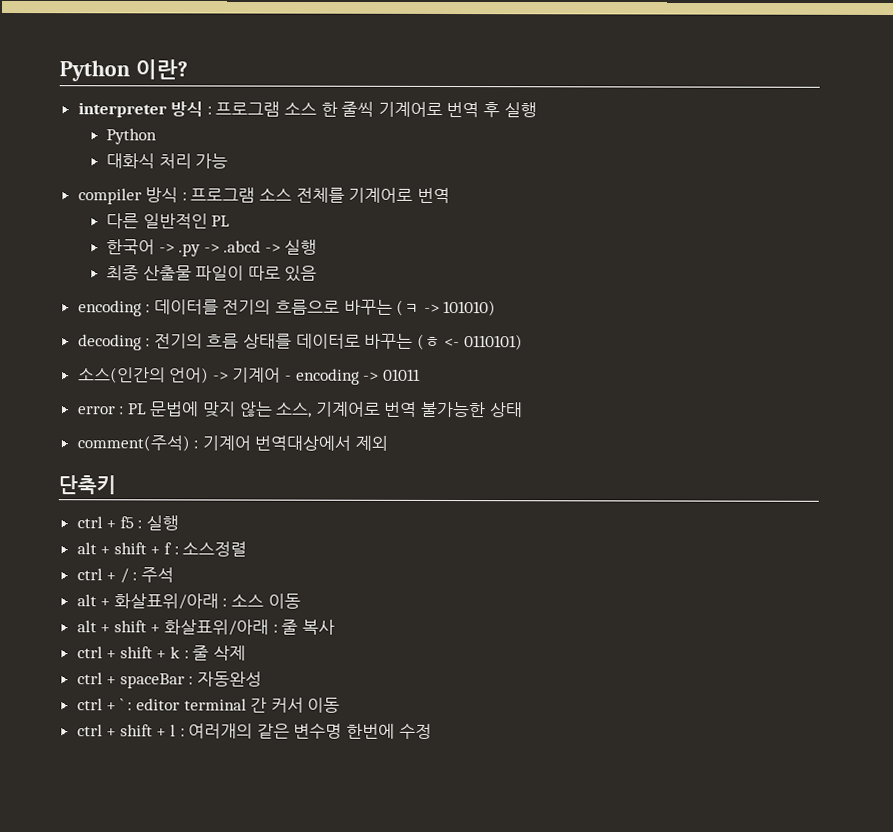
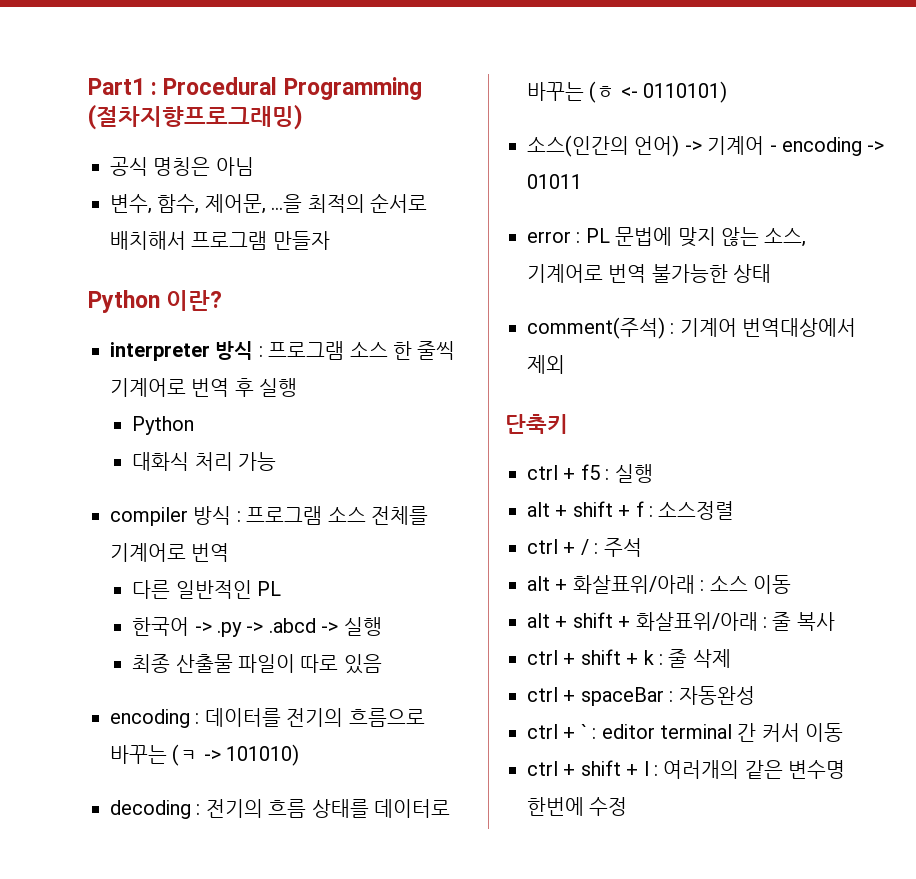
+ Part1 : Procedural Programming (절차지향프로그래밍)
+ 공식 명칭은 아님
+ 변수, 함수, 제어문, ...을 최적의 순서로 배치해서 프로그램 만들자

